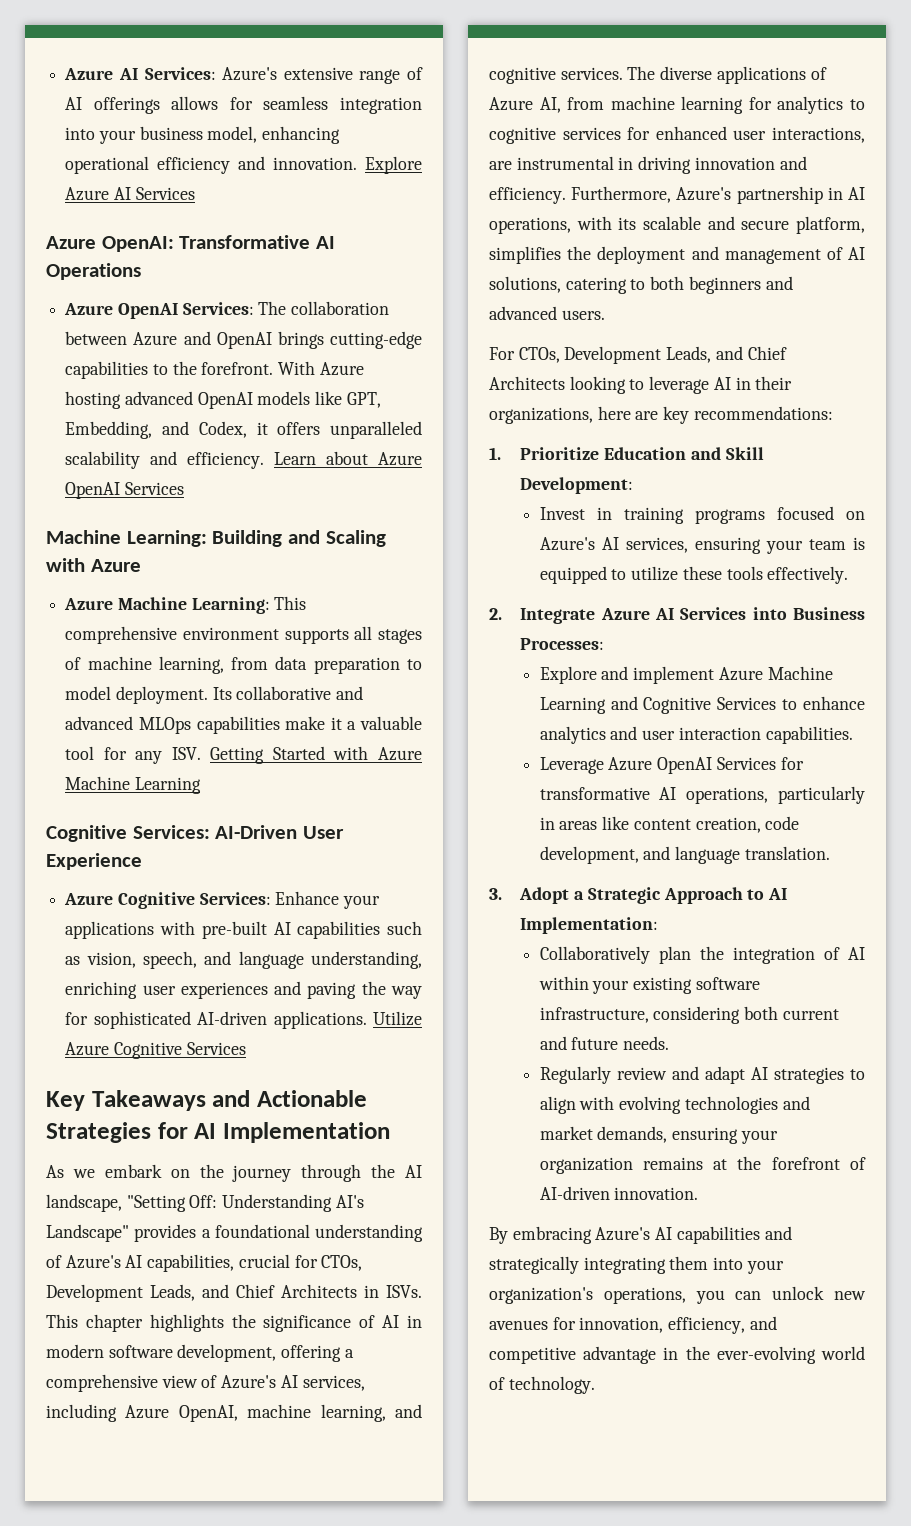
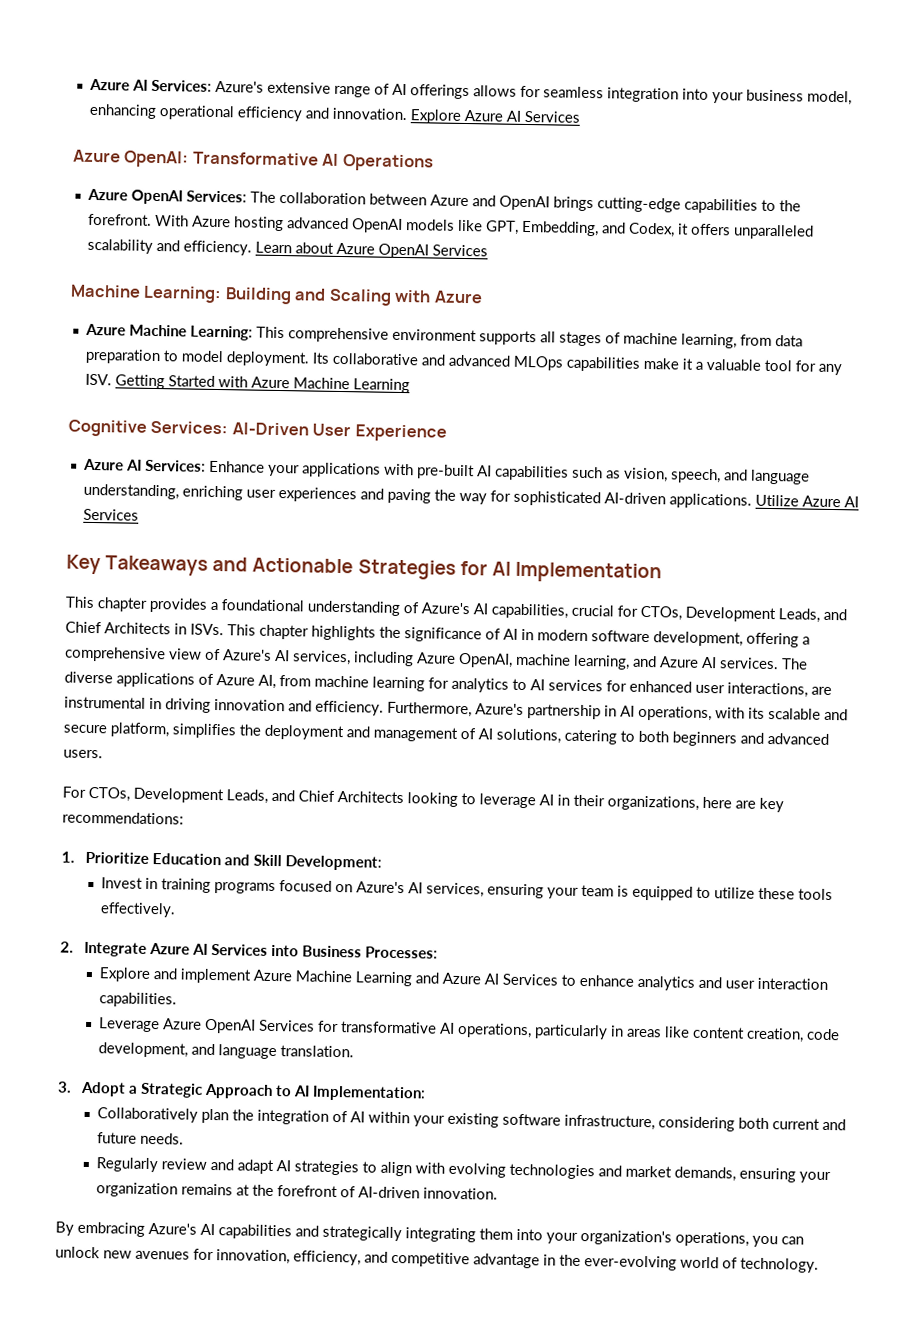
- Azure Cognitive Services: Enhance your applications with pre-built AI capabilities such as vision, speech, and language understanding, enriching user experiences and paving the way for sophisticated AI-driven applications.
+ Azure AI Services: Enhance your applications with pre-built AI capabilities such as vision, speech, and language understanding, enriching user experiences and paving the way for sophisticated AI-driven applications.
- Utilize Azure Cognitive Services
+ Utilize Azure AI Services
- As we embark on the journey through the AI landscape, "Setting Off: Understanding AI's Landscape" provides a foundational understanding of Azure's AI capabilities, crucial for CTOs, Development Leads, and Chief Architects in ISVs.
+ This chapter provides a foundational understanding of Azure's AI capabilities, crucial for CTOs, Development Leads, and Chief Architects in ISVs.
- This chapter highlights the significance of AI in modern software development, offering a comprehensive view of Azure's AI services, including Azure OpenAI, machine learning, and cognitive services.
+ This chapter highlights the significance of AI in modern software development, offering a comprehensive view of Azure's AI services, including Azure OpenAI, machine learning, and Azure AI services.
- The diverse applications of Azure AI, from machine learning for analytics to cognitive services for enhanced user interactions, are instrumental in driving innovation and efficiency.
+ The diverse applications of Azure AI, from machine learning for analytics to AI services for enhanced user interactions, are instrumental in driving innovation and efficiency.
- Explore and implement Azure Machine Learning and Cognitive Services to enhance analytics and user interaction capabilities.
+ Explore and implement Azure Machine Learning and Azure AI Services to enhance analytics and user interaction capabilities.

